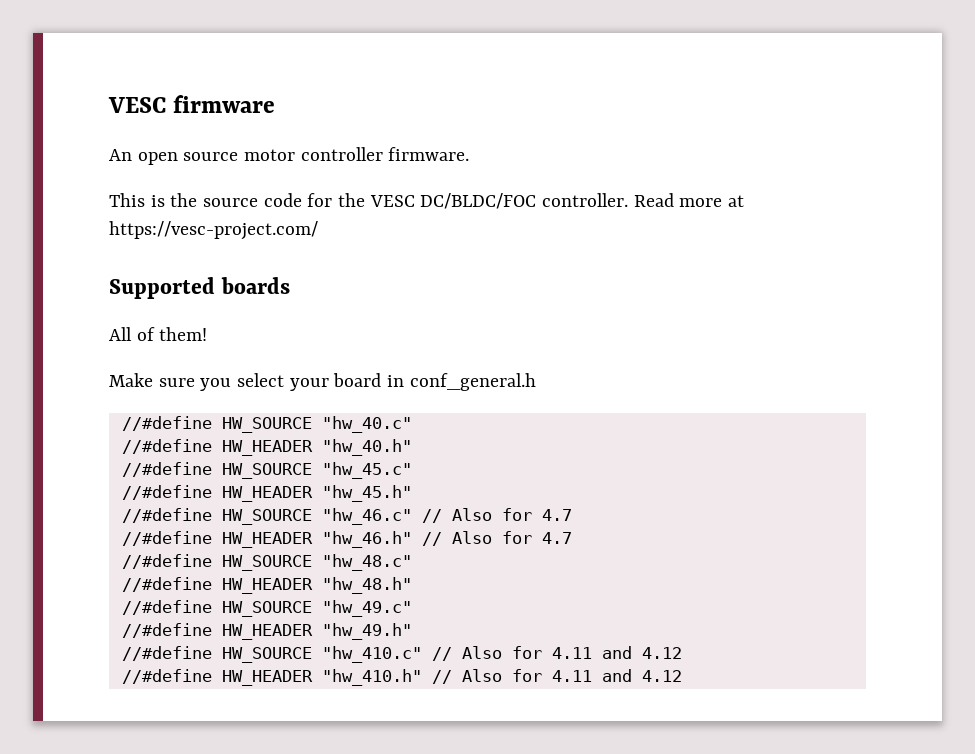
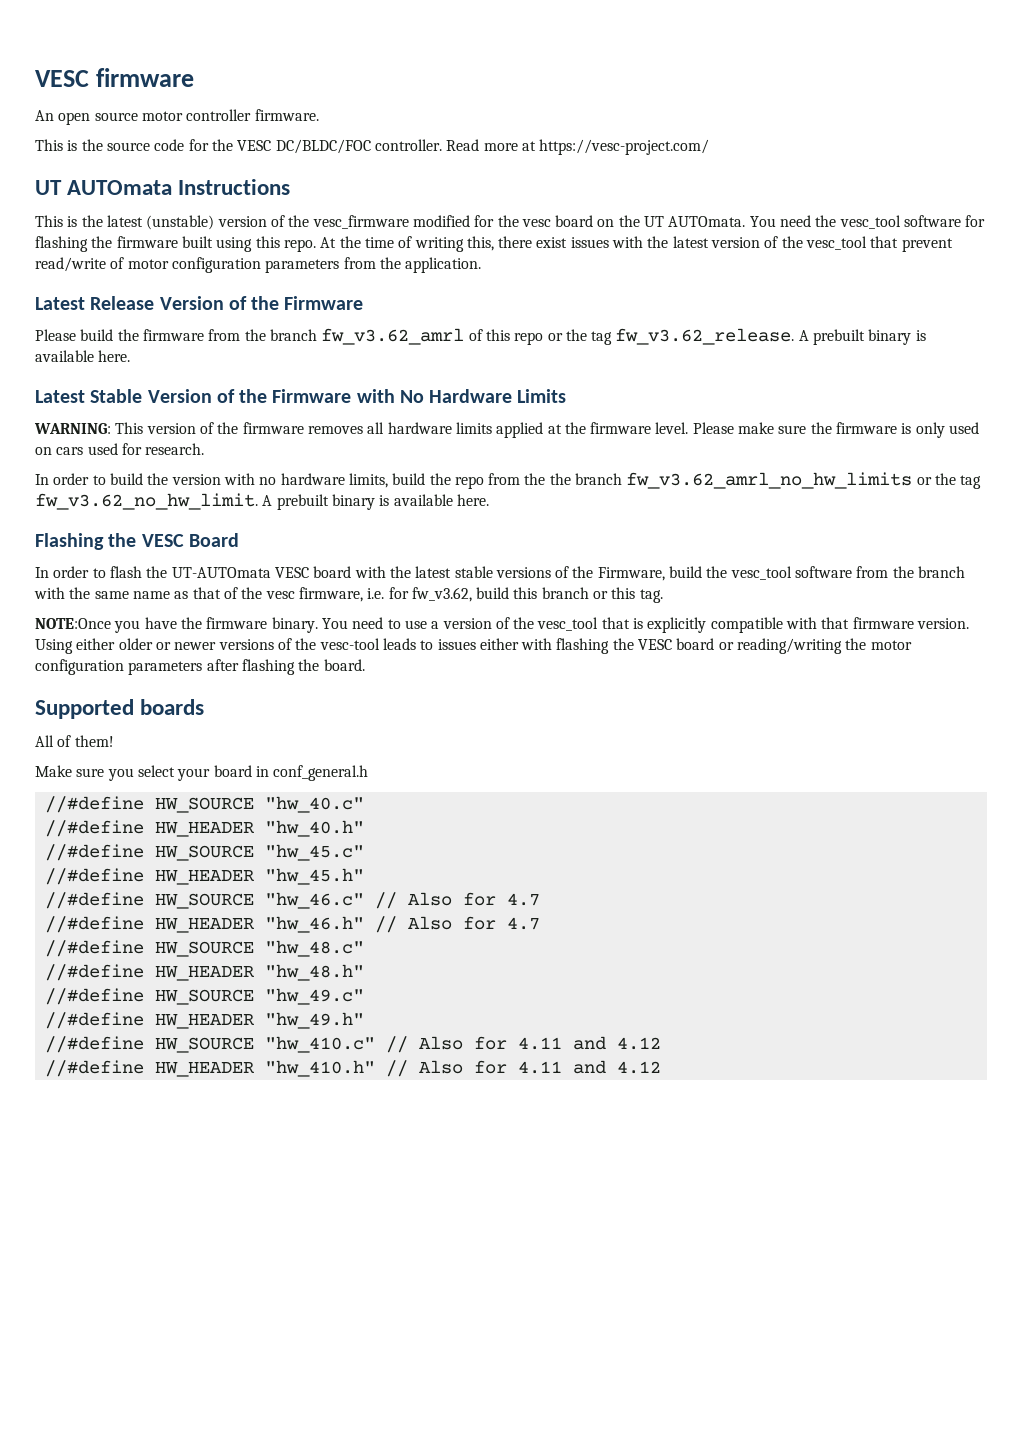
+ UT AUTOmata Instructions
+ This is the latest (unstable) version of the vesc_firmware modified for the vesc board on the UT AUTOmata. You need the vesc_tool software for flashing the firmware built using this repo. At the time of writing this, there exist issues with the latest version of the vesc_tool that prevent read/write of motor configuration parameters from the application.
+ Latest Release Version of the Firmware
+ Please build the firmware from the branch fw_v3.62_amrl of this repo or the tag fw_v3.62_release. A prebuilt binary is available here.
+ Latest Stable Version of the Firmware with No Hardware Limits
+ WARNING: This version of the firmware removes all hardware limits applied at the firmware level. Please make sure the firmware is only used on cars used for research.
+ In order to build the version with no hardware limits, build the repo from the the branch fw_v3.62_amrl_no_hw_limits or the tag fw_v3.62_no_hw_limit. A prebuilt binary is available here.
+ Flashing the VESC Board
+ In order to flash the UT-AUTOmata VESC board with the latest stable versions of the Firmware, build the vesc_tool software from the branch with the same name as that of the vesc firmware, i.e. for fw_v3.62, build this branch or this tag.
+ NOTE:Once you have the firmware binary. You need to use a version of the vesc_tool that is explicitly compatible with that firmware version. Using either older or newer versions of the vesc-tool leads to issues either with flashing the VESC board or reading/writing the motor configuration parameters after flashing the board.

